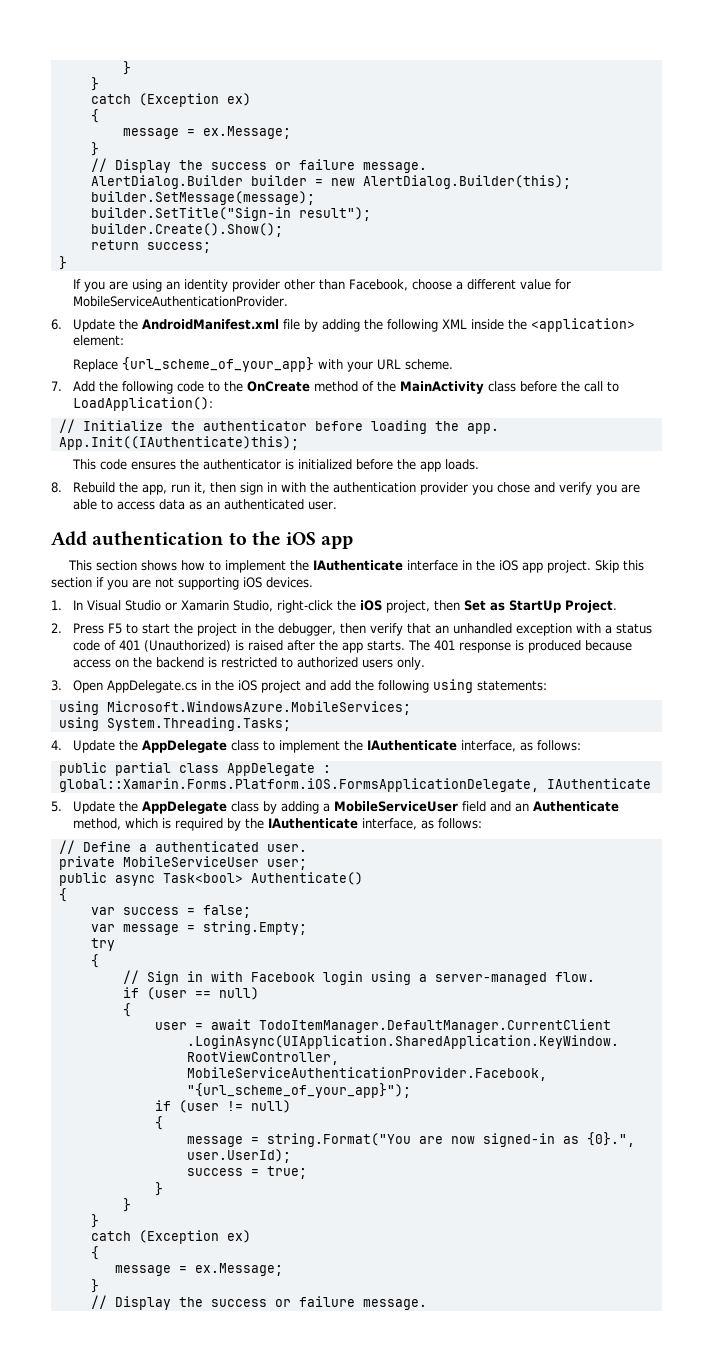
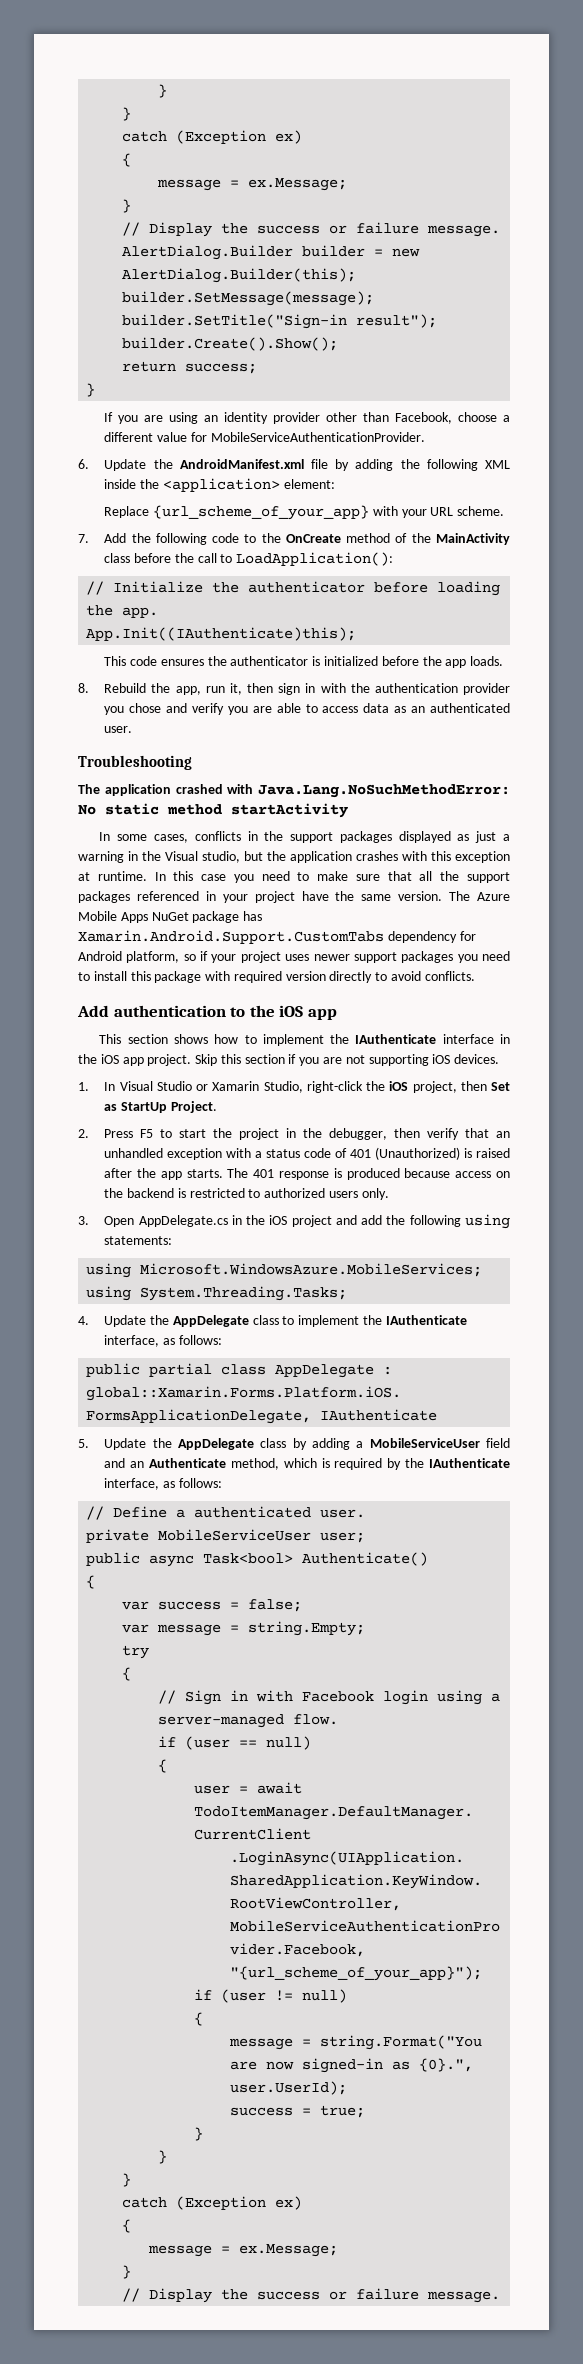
+ Troubleshooting
+ The application crashed with Java.Lang.NoSuchMethodError: No static method startActivity
+ In some cases, conflicts in the support packages displayed as just a warning in the Visual studio, but the application crashes with this exception at runtime. In this case you need to make sure that all the support packages referenced in your project have the same version. The Azure Mobile Apps NuGet package has Xamarin.Android.Support.CustomTabs dependency for Android platform, so if your project uses newer support packages you need to install this package with required version directly to avoid conflicts.

